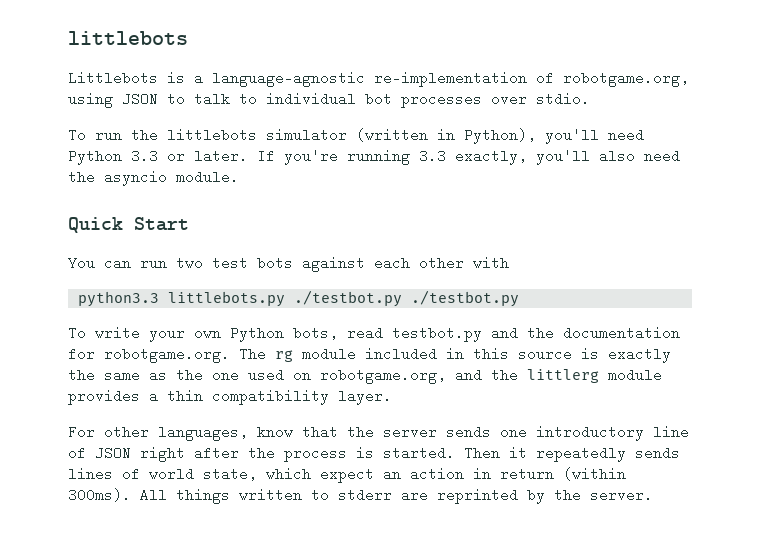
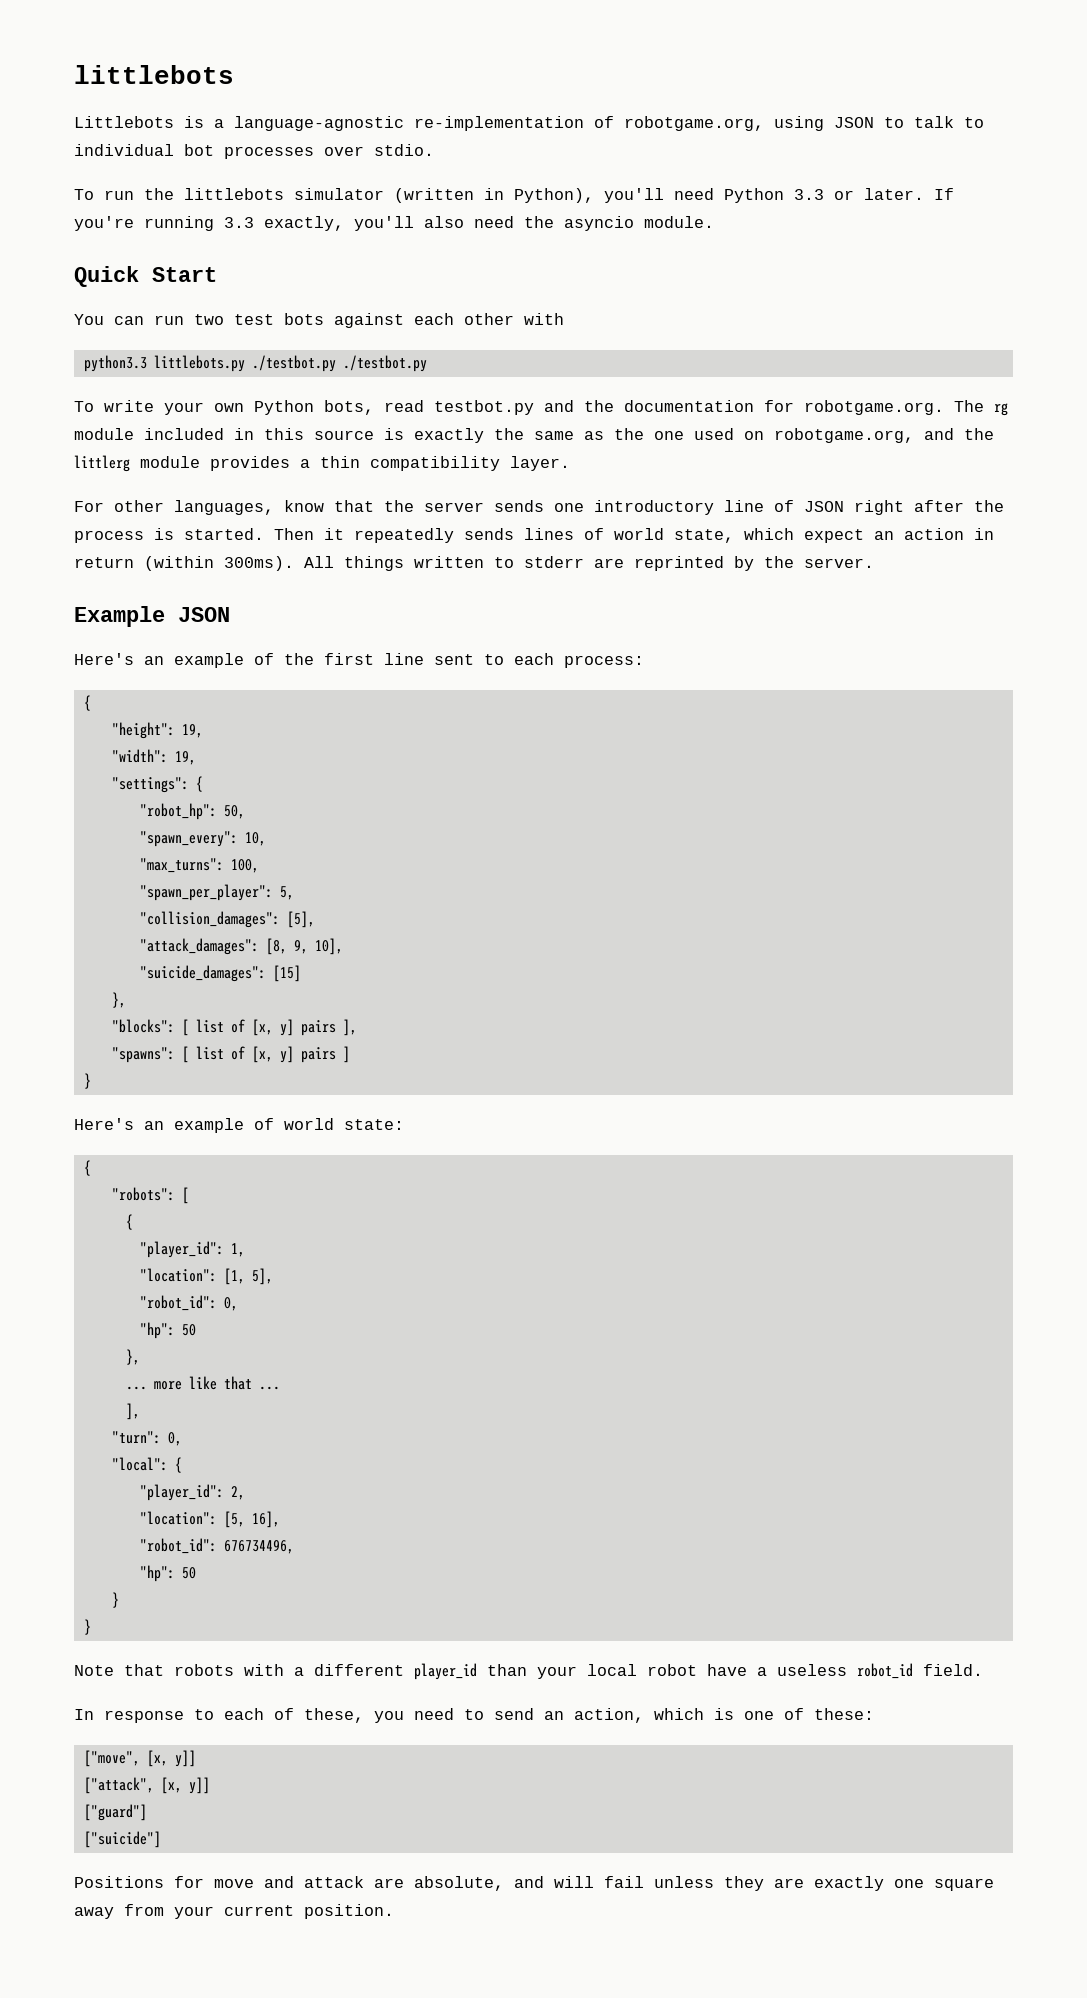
+ Example JSON
+ Here's an example of the first line sent to each process:
+ {
+ "height": 19,
+ "width": 19,
+ "settings": {
+ "robot_hp": 50,
+ "spawn_every": 10,
+ "max_turns": 100,
+ "spawn_per_player": 5,
+ "collision_damages": [5],
+ "attack_damages": [8, 9, 10],
+ "suicide_damages": [15]
+ },
+ "blocks": [ list of [x, y] pairs ],
+ "spawns": [ list of [x, y] pairs ]
+ }
+ Here's an example of world state:
+ {
+ "robots": [
+ {
+ "player_id": 1,
+ "location": [1, 5],
+ "robot_id": 0,
+ "hp": 50
+ },
+ ... more like that ...
+ ],
+ "turn": 0,
+ "local": {
+ "player_id": 2,
+ "location": [5, 16],
+ "robot_id": 676734496,
+ "hp": 50
+ }
+ }
+ Note that robots with a different player_id than your local robot have a useless robot_id field.
+ In response to each of these, you need to send an action, which is one of these:
+ ["move", [x, y]]
+ ["attack", [x, y]]
+ ["guard"]
+ ["suicide"]
+ Positions for move and attack are absolute, and will fail unless they are exactly one square away from your current position.

